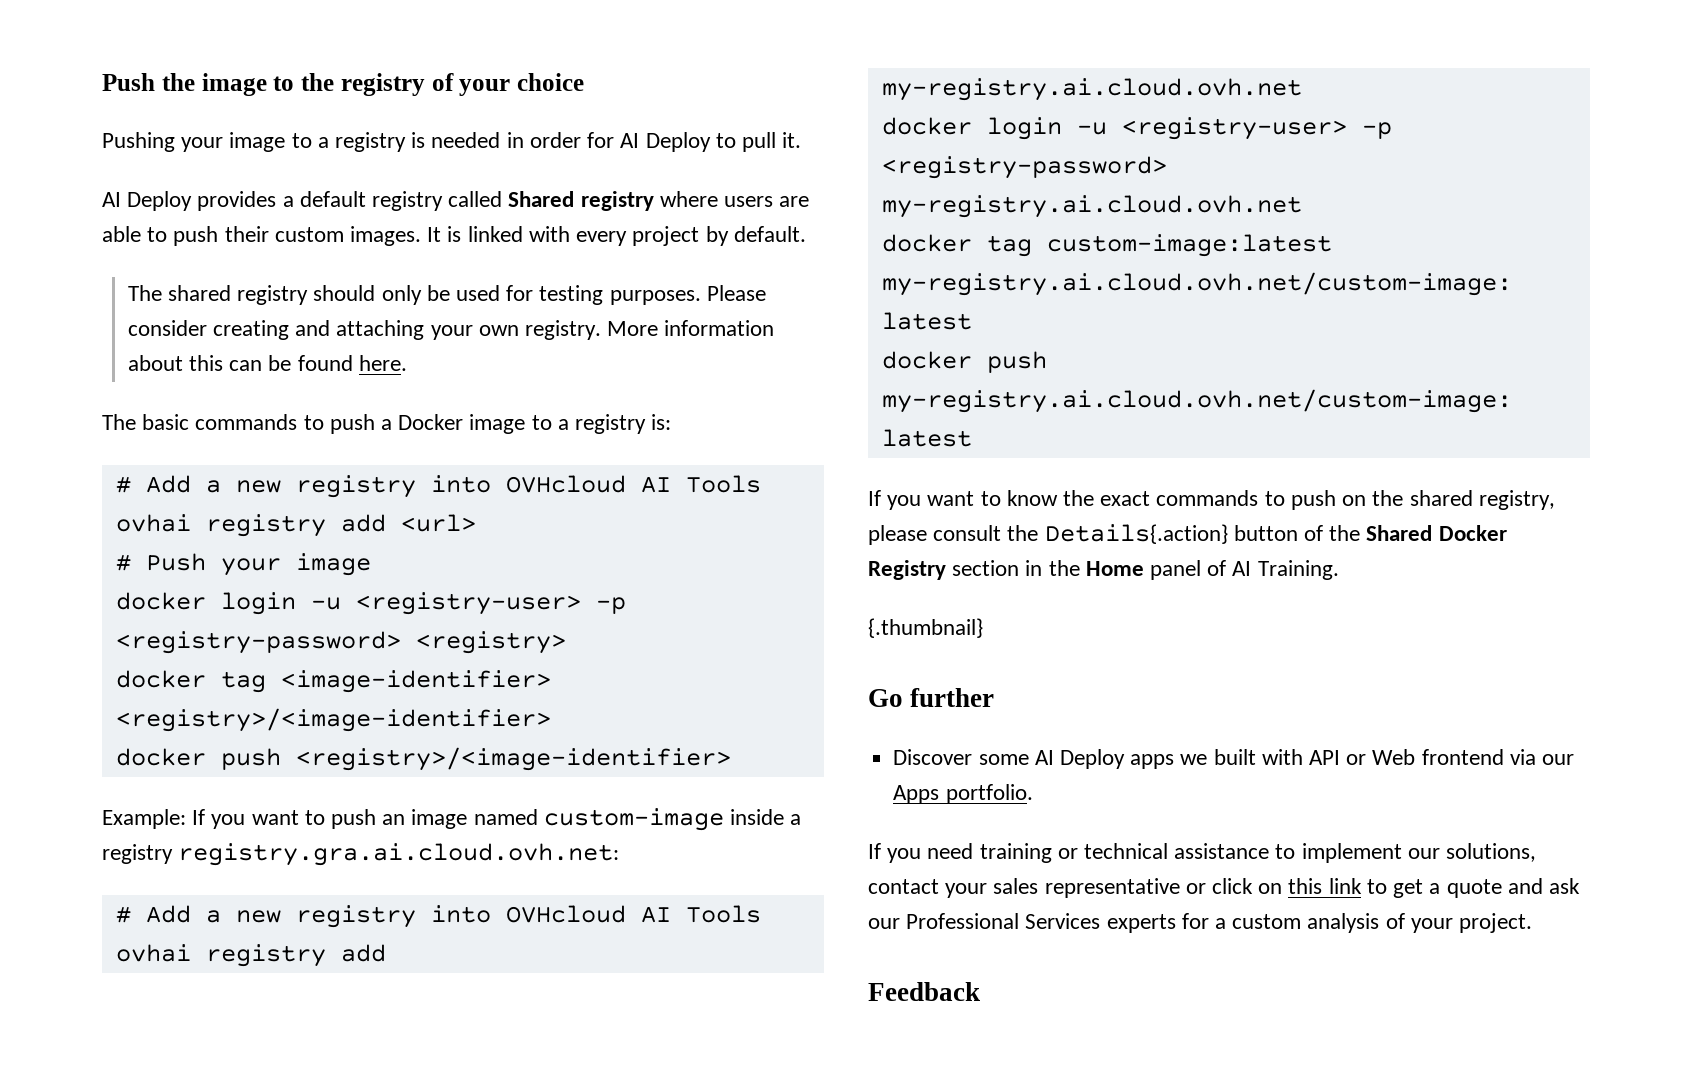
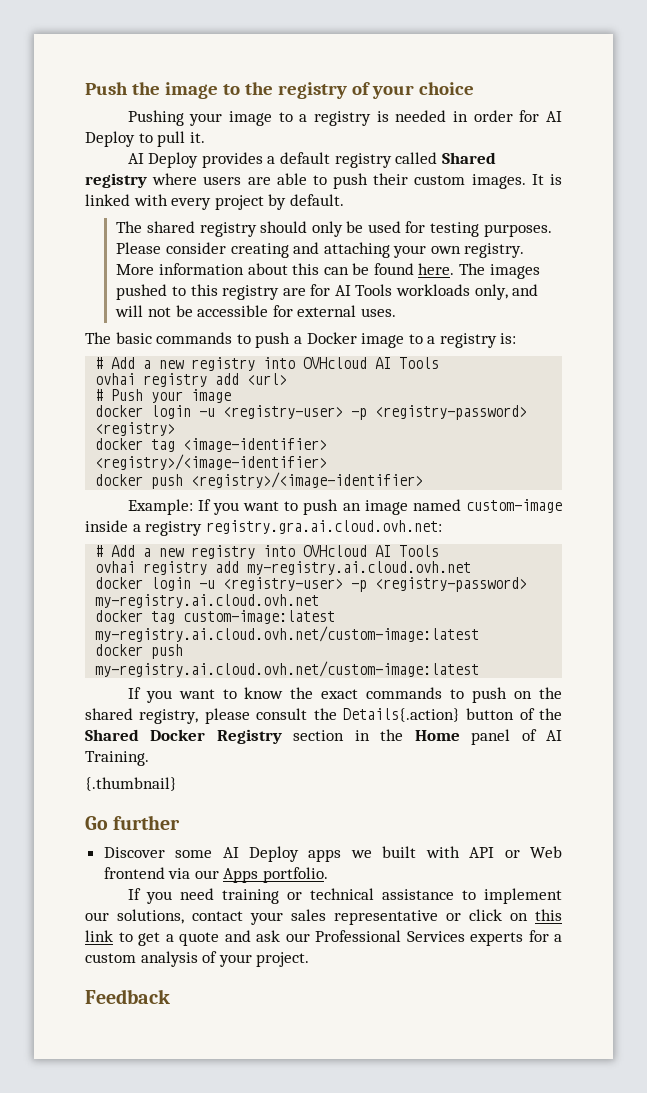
+ The images pushed to this registry are for AI Tools workloads only, and will not be accessible for external uses.

